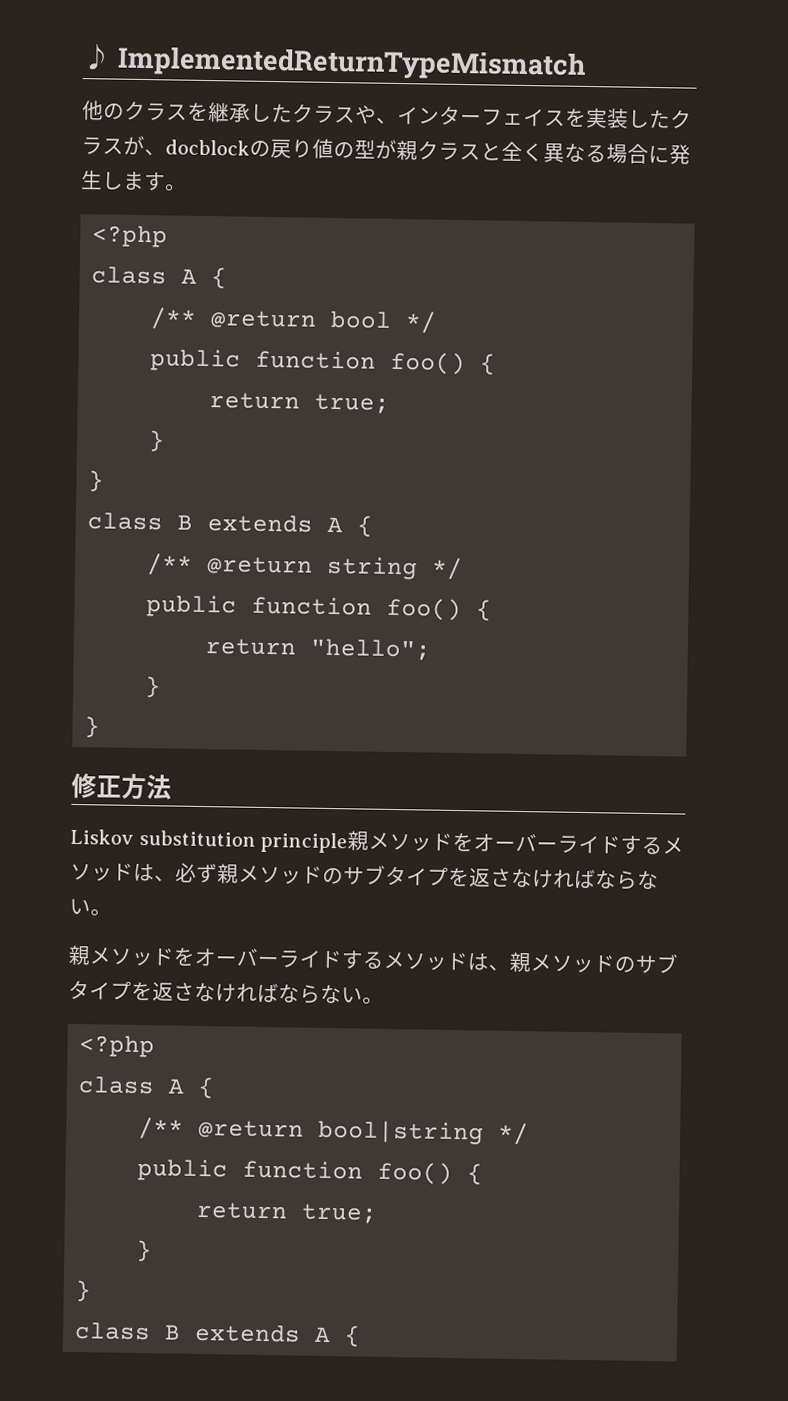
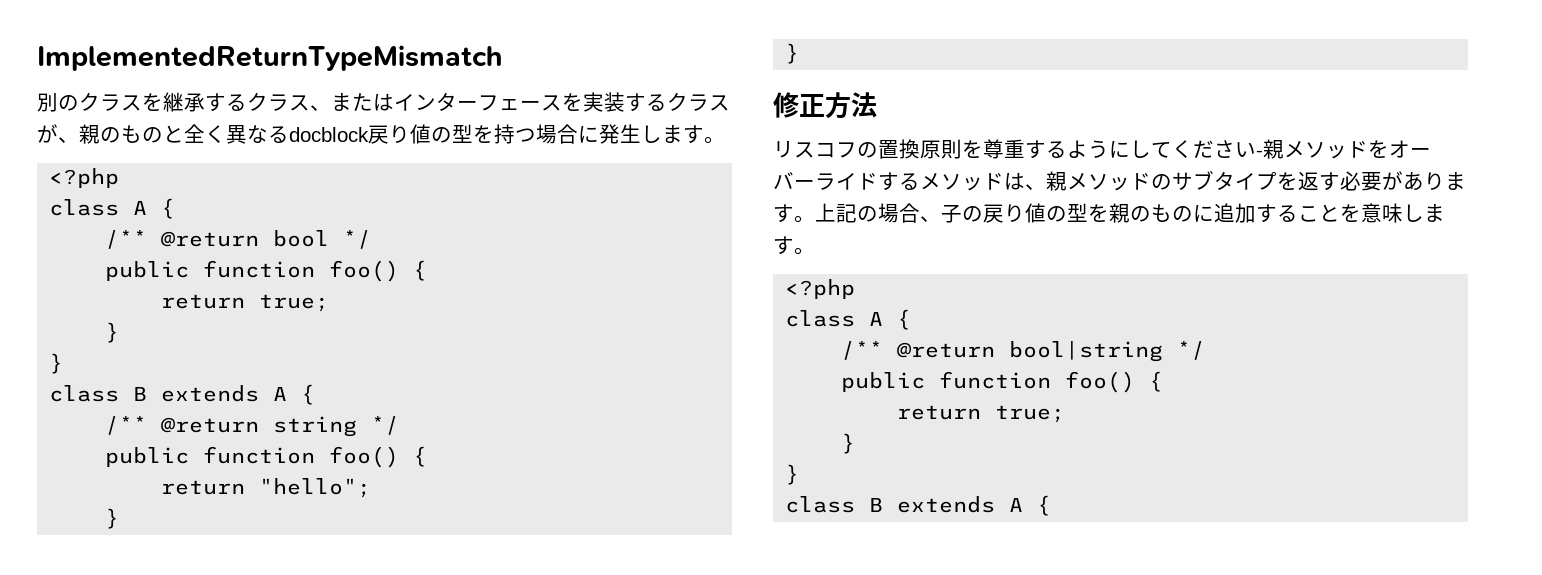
- ♪ ImplementedReturnTypeMismatch
+ ImplementedReturnTypeMismatch
- 他のクラスを継承したクラスや、インターフェイスを実装したクラスが、docblockの戻り値の型が親クラスと全く異なる場合に発生します。
+ 別のクラスを継承するクラス、またはインターフェースを実装するクラスが、親のものと全く異なるdocblock戻り値の型を持つ場合に発生します。
- Liskov substitution principle親メソッドをオーバーライドするメソッドは、必ず親メソッドのサブタイプを返さなければならない。
- 親メソッドをオーバーライドするメソッドは、親メソッドのサブタイプを返さなければならない。
+ リスコフの置換原則を尊重するようにしてください-親メソッドをオーバーライドするメソッドは、親メソッドのサブタイプを返す必要があります。上記の場合、子の戻り値の型を親のものに追加することを意味します。

